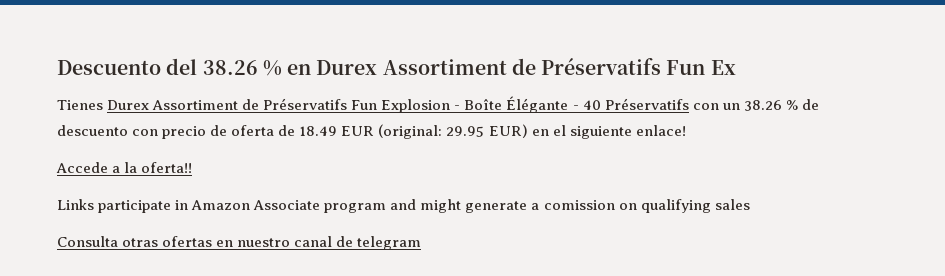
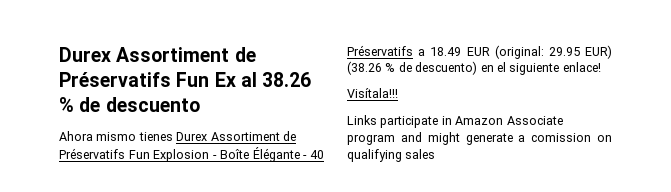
- Descuento del 38.26 % en Durex Assortiment de Préservatifs Fun Ex
- Tienes Durex Assortiment de Préservatifs Fun Explosion - Boîte Élégante - 40 Préservatifs con un 38.26 % de descuento con precio de oferta de 18.49 EUR (original: 29.95 EUR) en el siguiente enlace!
+ Durex Assortiment de Préservatifs Fun Ex al 38.26 % de descuento
+ Ahora mismo tienes Durex Assortiment de Préservatifs Fun Explosion - Boîte Élégante - 40 Préservatifs a 18.49 EUR (original: 29.95 EUR) (38.26 % de descuento) en el siguiente enlace!
- Accede a la oferta!!
+ Visítala!!!
- Consulta otras ofertas en nuestro canal de telegram

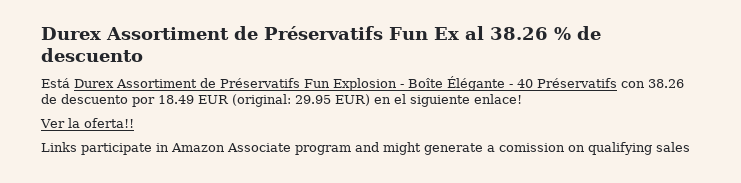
- Ahora mismo tienes Durex Assortiment de Préservatifs Fun Explosion - Boîte Élégante - 40 Préservatifs a 18.49 EUR (original: 29.95 EUR) (38.26 % de descuento) en el siguiente enlace!
+ Está Durex Assortiment de Préservatifs Fun Explosion - Boîte Élégante - 40 Préservatifs con 38.26 de descuento por 18.49 EUR (original: 29.95 EUR) en el siguiente enlace!
- Visítala!!!
+ Ver la oferta!!

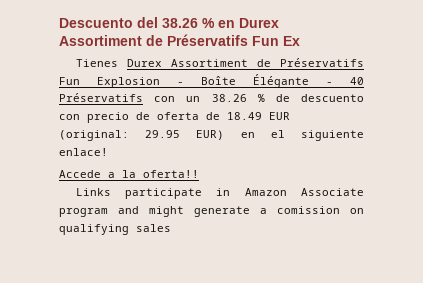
- Durex Assortiment de Préservatifs Fun Ex al 38.26 % de descuento
- Está Durex Assortiment de Préservatifs Fun Explosion - Boîte Élégante - 40 Préservatifs con 38.26 de descuento por 18.49 EUR (original: 29.95 EUR) en el siguiente enlace!
+ Descuento del 38.26 % en Durex Assortiment de Préservatifs Fun Ex
+ Tienes Durex Assortiment de Préservatifs Fun Explosion - Boîte Élégante - 40 Préservatifs con un 38.26 % de descuento con precio de oferta de 18.49 EUR (original: 29.95 EUR) en el siguiente enlace!
- Ver la oferta!!
+ Accede a la oferta!!

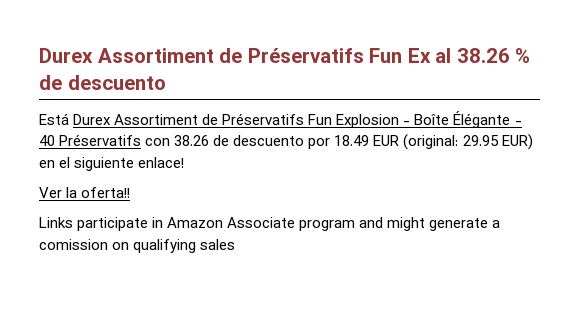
- Descuento del 38.26 % en Durex Assortiment de Préservatifs Fun Ex
- Tienes Durex Assortiment de Préservatifs Fun Explosion - Boîte Élégante - 40 Préservatifs con un 38.26 % de descuento con precio de oferta de 18.49 EUR (original: 29.95 EUR) en el siguiente enlace!
+ Durex Assortiment de Préservatifs Fun Ex al 38.26 % de descuento
+ Está Durex Assortiment de Préservatifs Fun Explosion - Boîte Élégante - 40 Préservatifs con 38.26 de descuento por 18.49 EUR (original: 29.95 EUR) en el siguiente enlace!
- Accede a la oferta!!
+ Ver la oferta!!

